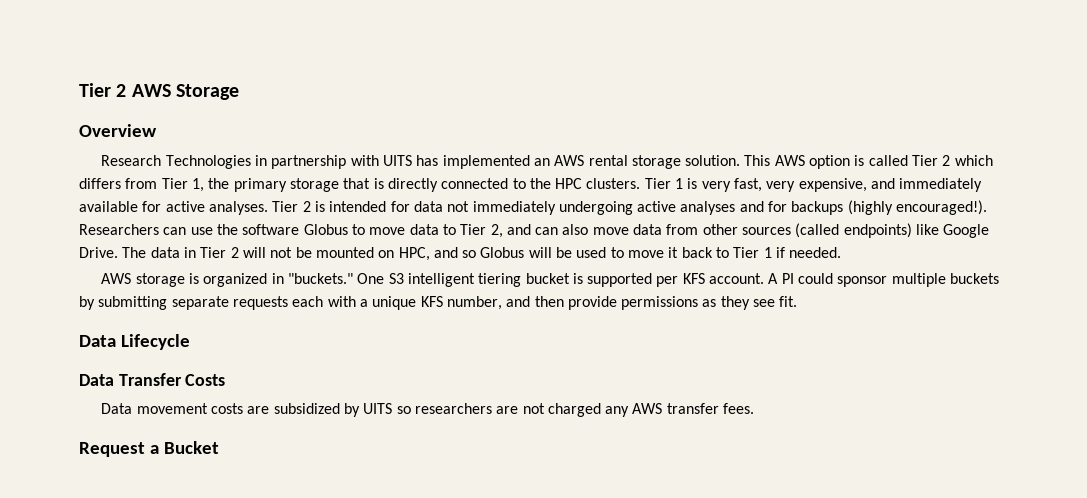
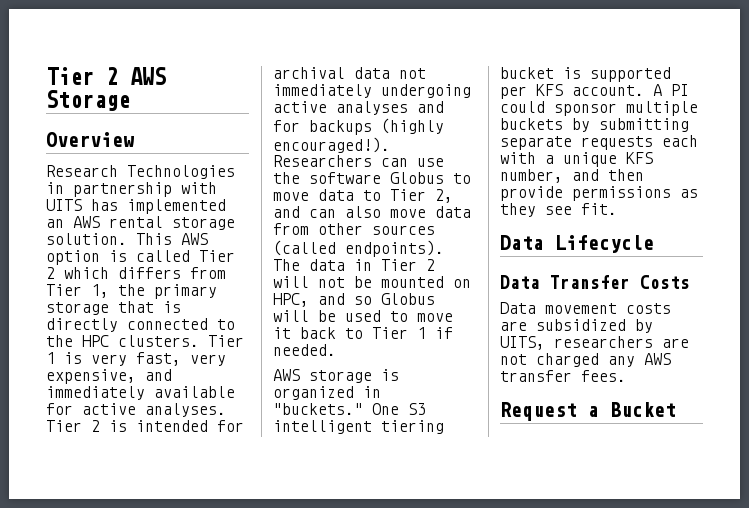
- Tier 2 is intended for data not immediately undergoing active analyses and for backups (highly encouraged!).
+ Tier 2 is intended for archival data not immediately undergoing active analyses and for backups (highly encouraged!).
- Researchers can use the software Globus to move data to Tier 2, and can also move data from other sources (called endpoints) like Google Drive.
+ Researchers can use the software Globus to move data to Tier 2, and can also move data from other sources (called endpoints).
- Data movement costs are subsidized by UITS so researchers are not charged any AWS transfer fees.
+ Data movement costs are subsidized by UITS, researchers are not charged any AWS transfer fees.

